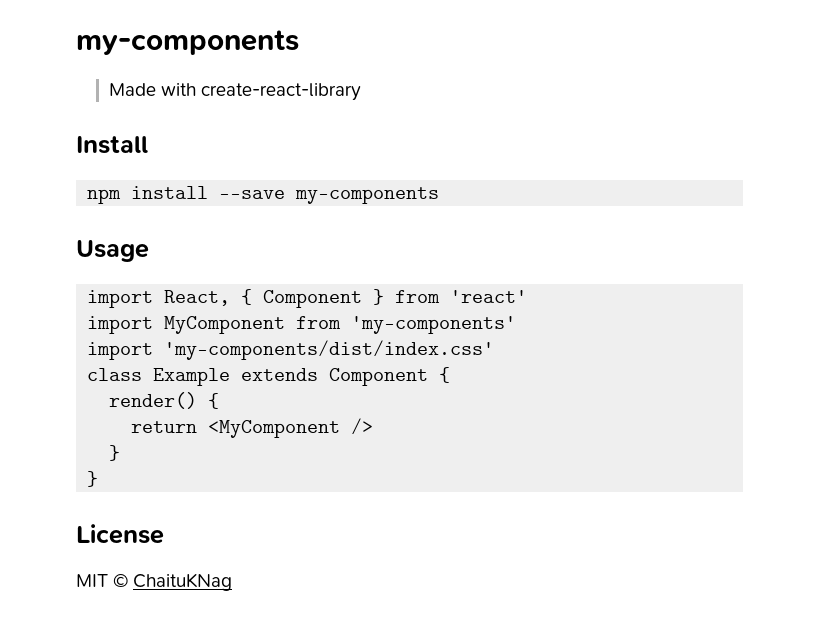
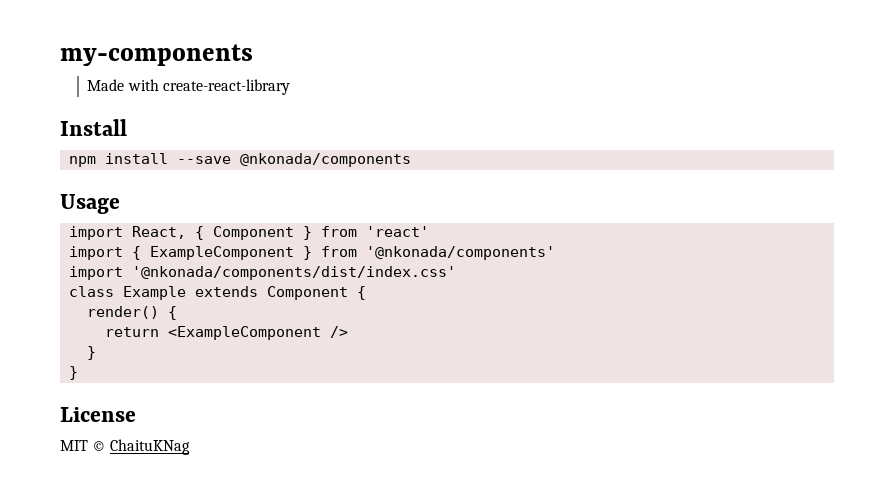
- npm install --save my-components
+ npm install --save @nkonada/components
- import MyComponent from 'my-components'
- import 'my-components/dist/index.css'
+ import { ExampleComponent } from '@nkonada/components'
+ import '@nkonada/components/dist/index.css'
- return <MyComponent />
+ return <ExampleComponent />

